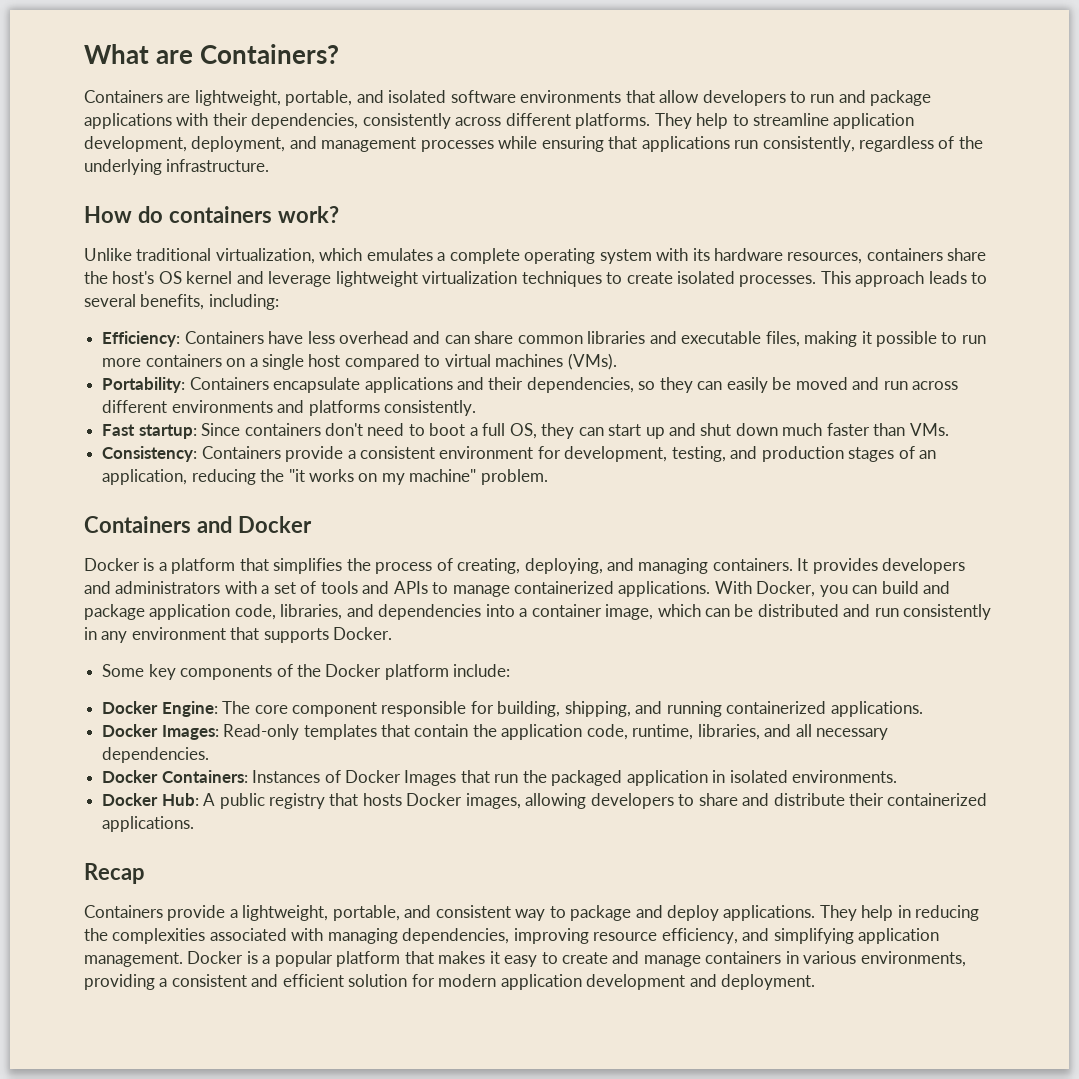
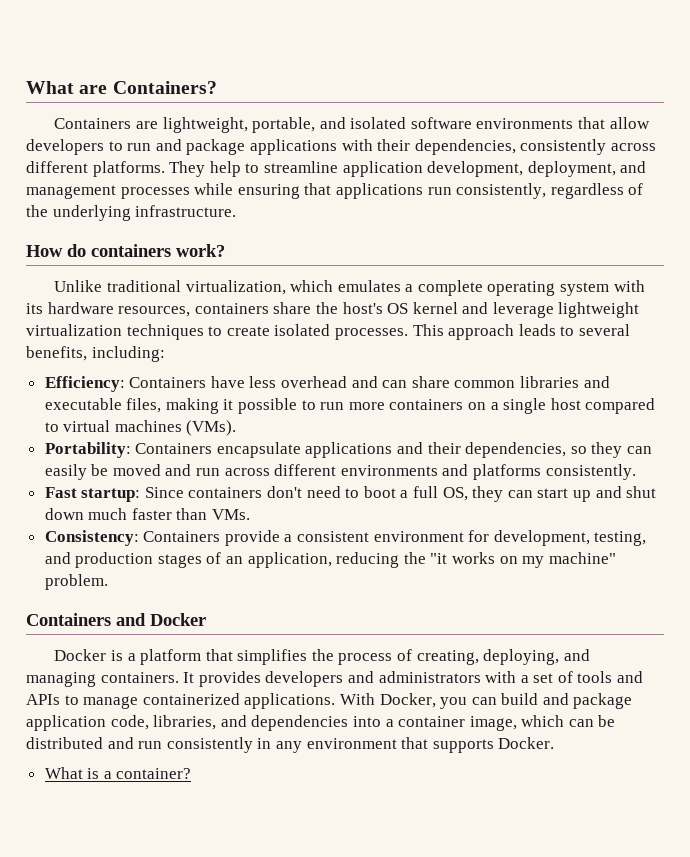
- Some key components of the Docker platform include:
- Docker Engine: The core component responsible for building, shipping, and running containerized applications.
- Docker Images: Read-only templates that contain the application code, runtime, libraries, and all necessary dependencies.
- Docker Containers: Instances of Docker Images that run the packaged application in isolated environments.
- Docker Hub: A public registry that hosts Docker images, allowing developers to share and distribute their containerized applications.
- Recap
- Containers provide a lightweight, portable, and consistent way to package and deploy applications. They help in reducing the complexities associated with managing dependencies, improving resource efficiency, and simplifying application management. Docker is a popular platform that makes it easy to create and manage containers in various environments, providing a consistent and efficient solution for modern application development and deployment.
+ What is a container?

